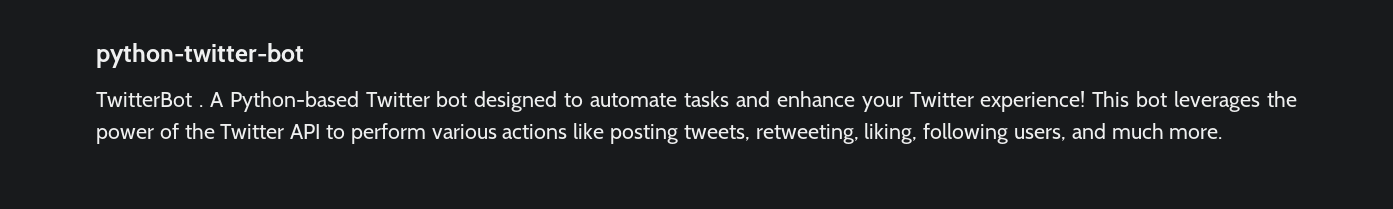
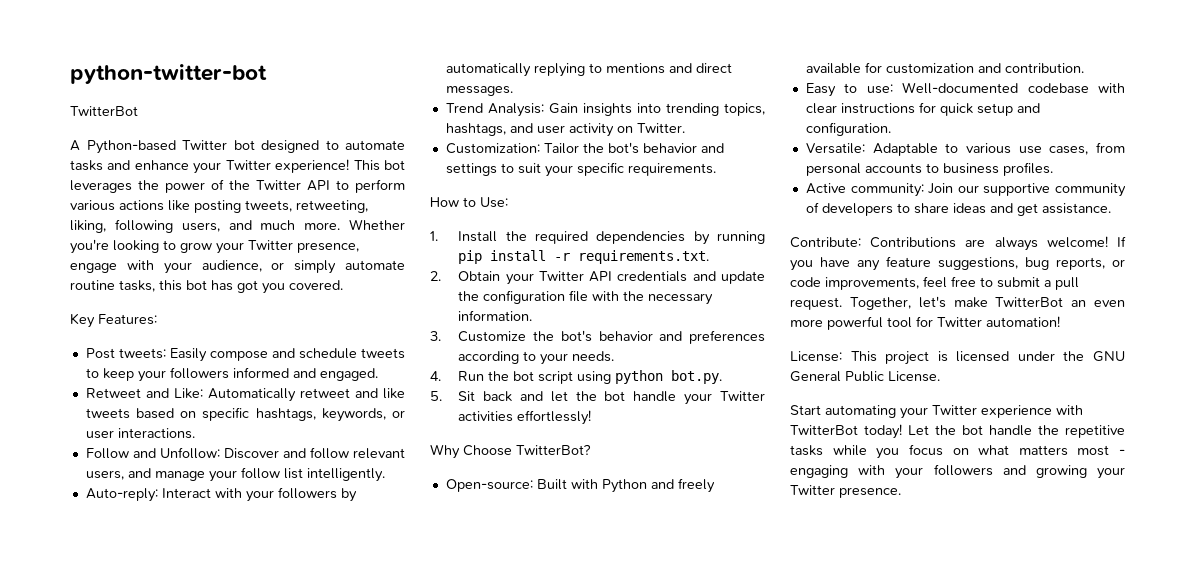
  python-twitter-bot
- TwitterBot . A Python-based Twitter bot designed to automate tasks and enhance your Twitter experience!
+ TwitterBot
+ A Python-based Twitter bot designed to automate tasks and enhance your Twitter experience!
+ Whether you're looking to grow your Twitter presence, engage with your audience, or simply automate routine tasks, this bot has got you covered.
+ Key Features:
+ Post tweets: Easily compose and schedule tweets to keep your followers informed and engaged.
+ Retweet and Like: Automatically retweet and like tweets based on specific hashtags, keywords, or user interactions.
+ Follow and Unfollow: Discover and follow relevant users, and manage your follow list intelligently.
+ Auto-reply: Interact with your followers by automatically replying to mentions and direct messages.
+ Trend Analysis: Gain insights into trending topics, hashtags, and user activity on Twitter.
+ Customization: Tailor the bot's behavior and settings to suit your specific requirements.
+ How to Use:
+ 1. Install the required dependencies by running pip install -r requirements.txt.
+ 2. Obtain your Twitter API credentials and update the configuration file with the necessary information.
+ 3. Customize the bot's behavior and preferences according to your needs.
+ 4. Run the bot script using python bot.py.
+ 5. Sit back and let the bot handle your Twitter activities effortlessly!
+ Why Choose TwitterBot?
+ Open-source: Built with Python and freely available for customization and contribution.
+ Easy to use: Well-documented codebase with clear instructions for quick setup and configuration.
+ Versatile: Adaptable to various use cases, from personal accounts to business profiles.
+ Active community: Join our supportive community of developers to share ideas and get assistance.
+ Contribute: Contributions are always welcome! If you have any feature suggestions, bug reports, or code improvements, feel free to submit a pull request. Together, let's make TwitterBot an even more powerful tool for Twitter automation!
+ License: This project is licensed under the GNU General Public License.
+ Start automating your Twitter experience with TwitterBot today! Let the bot handle the repetitive tasks while you focus on what matters most - engaging with your followers and growing your Twitter presence.

